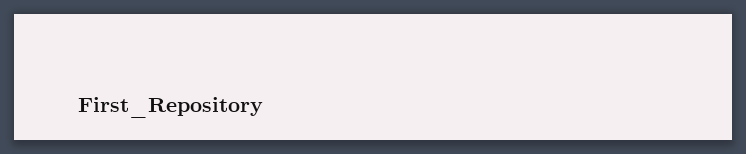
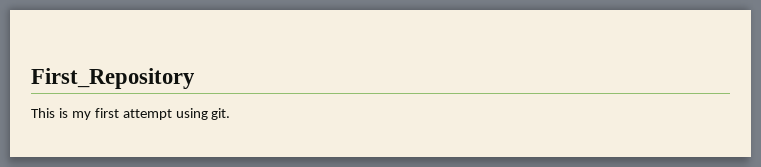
+ This is my first attempt using git.

